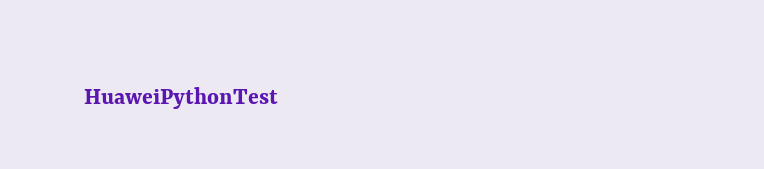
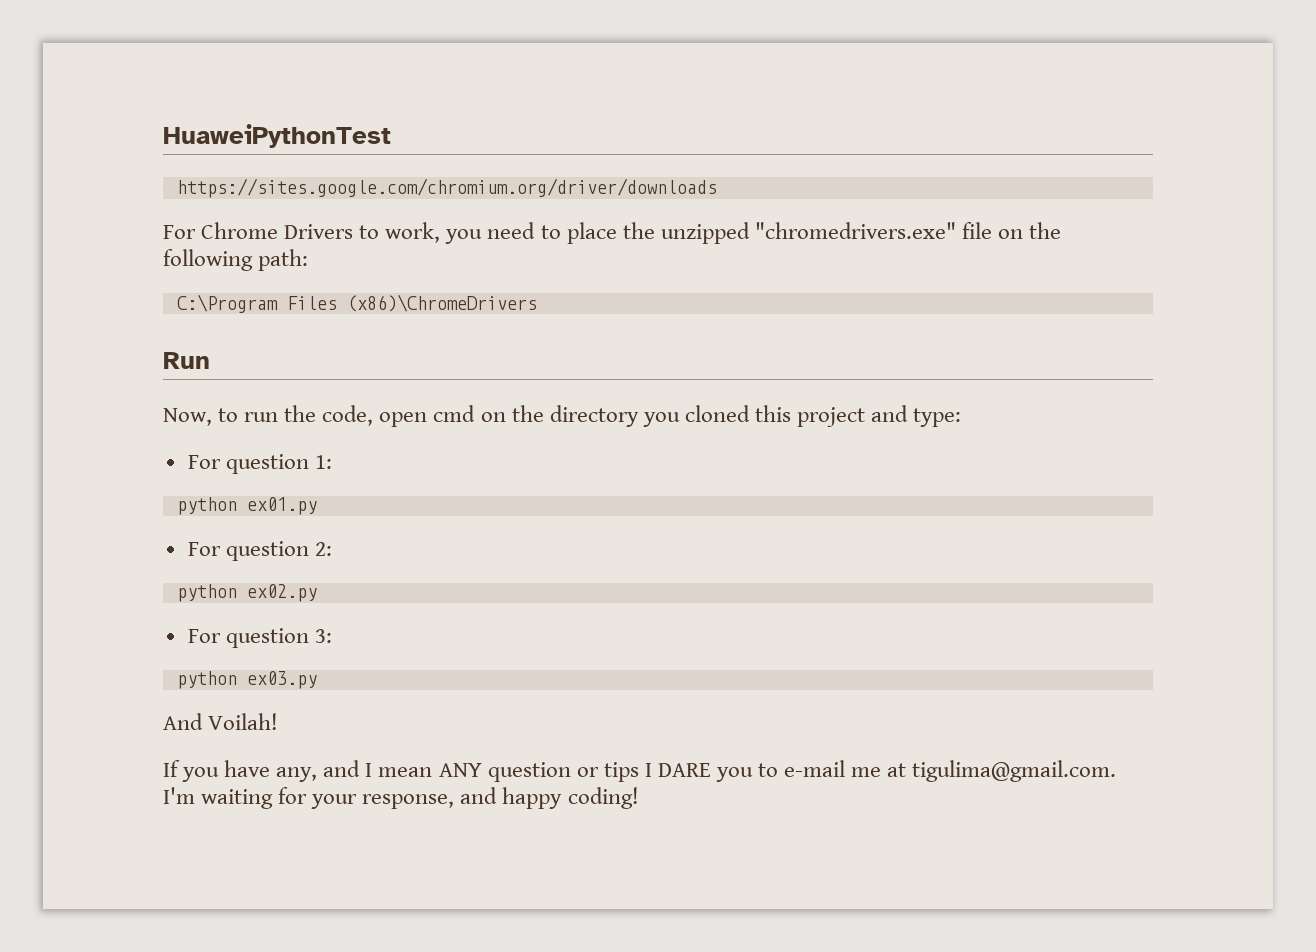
+ https://sites.google.com/chromium.org/driver/downloads
+ For Chrome Drivers to work, you need to place the unzipped "chromedrivers.exe" file on the following path:
+ C:\Program Files (x86)\ChromeDrivers
+ Run
+ Now, to run the code, open cmd on the directory you cloned this project and type:
+ For question 1:
+ python ex01.py
+ For question 2:
+ python ex02.py
+ For question 3:
+ python ex03.py
+ And Voilah!
+ If you have any, and I mean ANY question or tips I DARE you to e-mail me at tigulima@gmail.com. I'm waiting for your response, and happy coding!

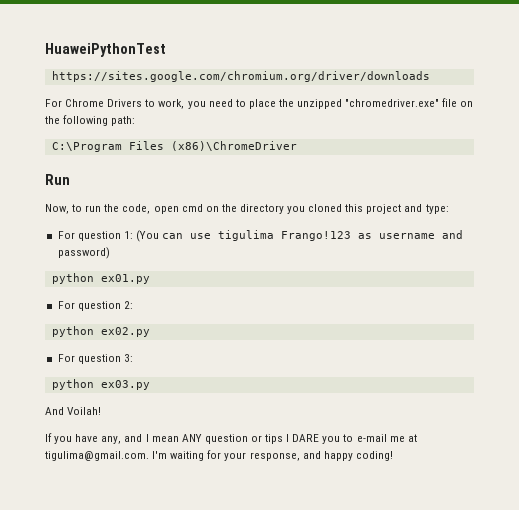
- For Chrome Drivers to work, you need to place the unzipped "chromedrivers.exe" file on the following path:
+ For Chrome Drivers to work, you need to place the unzipped "chromedriver.exe" file on the following path:
- C:\Program Files (x86)\ChromeDrivers
+ C:\Program Files (x86)\ChromeDriver
- For question 1:
+ For question 1: (You can use tigulima Frango!123 as username and password)

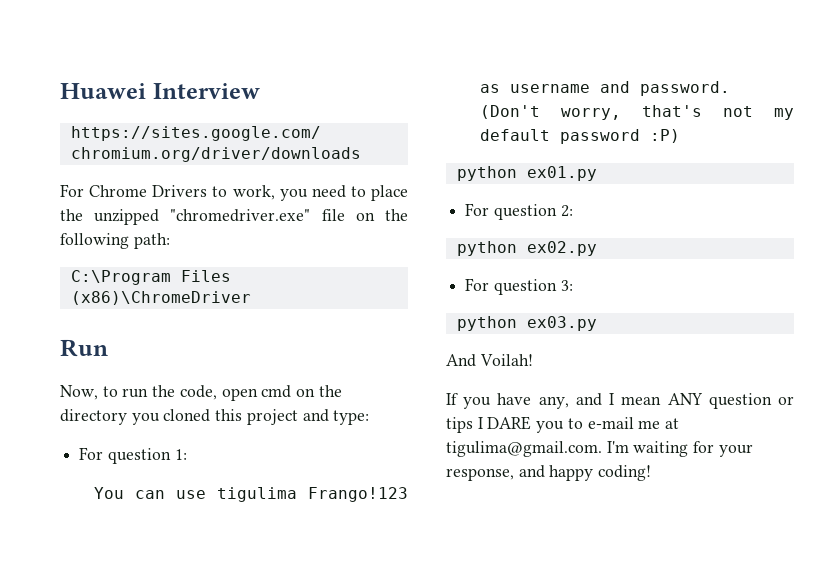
- HuaweiPythonTest
+ Huawei Interview
- For question 1: (You can use tigulima Frango!123 as username and password)
+ For question 1:
+ You can use tigulima Frango!123 as username and password. (Don't worry, that's not my default password :P)

